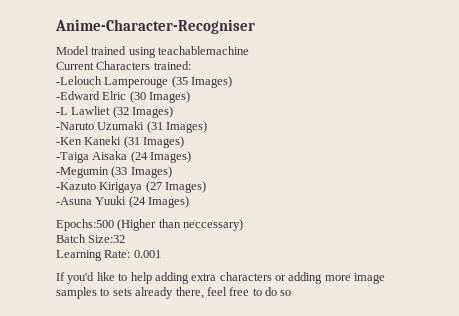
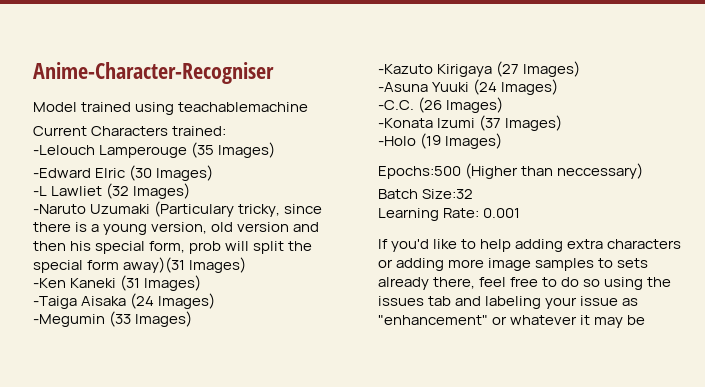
- -Naruto Uzumaki (31 Images)
+ -Naruto Uzumaki (Particulary tricky, since there is a young version, old version and then his special form, prob will split the special form away)(31 Images)
+ -C.C. (26 Images)
+ -Konata Izumi (37 Images)
+ -Holo (19 Images)
- If you'd like to help adding extra characters or adding more image samples to sets already there, feel free to do so
+ If you'd like to help adding extra characters or adding more image samples to sets already there, feel free to do so using the issues tab and labeling your issue as "enhancement" or whatever it may be

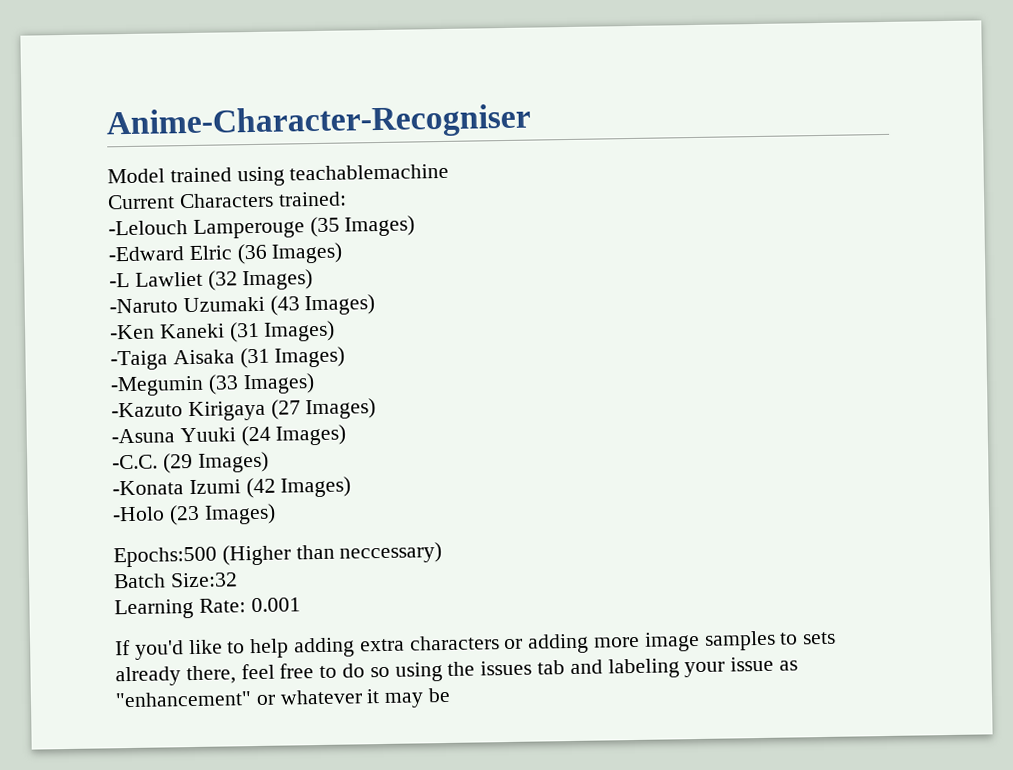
- -Edward Elric (30 Images)
+ -Edward Elric (36 Images)
- -Naruto Uzumaki (Particulary tricky, since there is a young version, old version and then his special form, prob will split the special form away)(31 Images)
+ -Naruto Uzumaki (43 Images)
- -Taiga Aisaka (24 Images)
+ -Taiga Aisaka (31 Images)
- -C.C. (26 Images)
+ -C.C. (29 Images)
- -Konata Izumi (37 Images)
+ -Konata Izumi (42 Images)
- -Holo (19 Images)
+ -Holo (23 Images)

